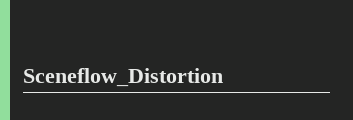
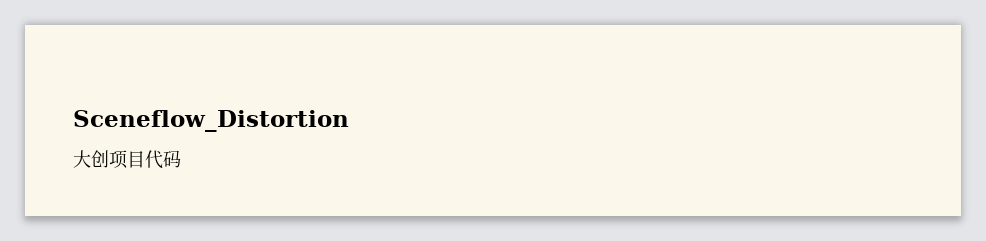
+ 大创项目代码

